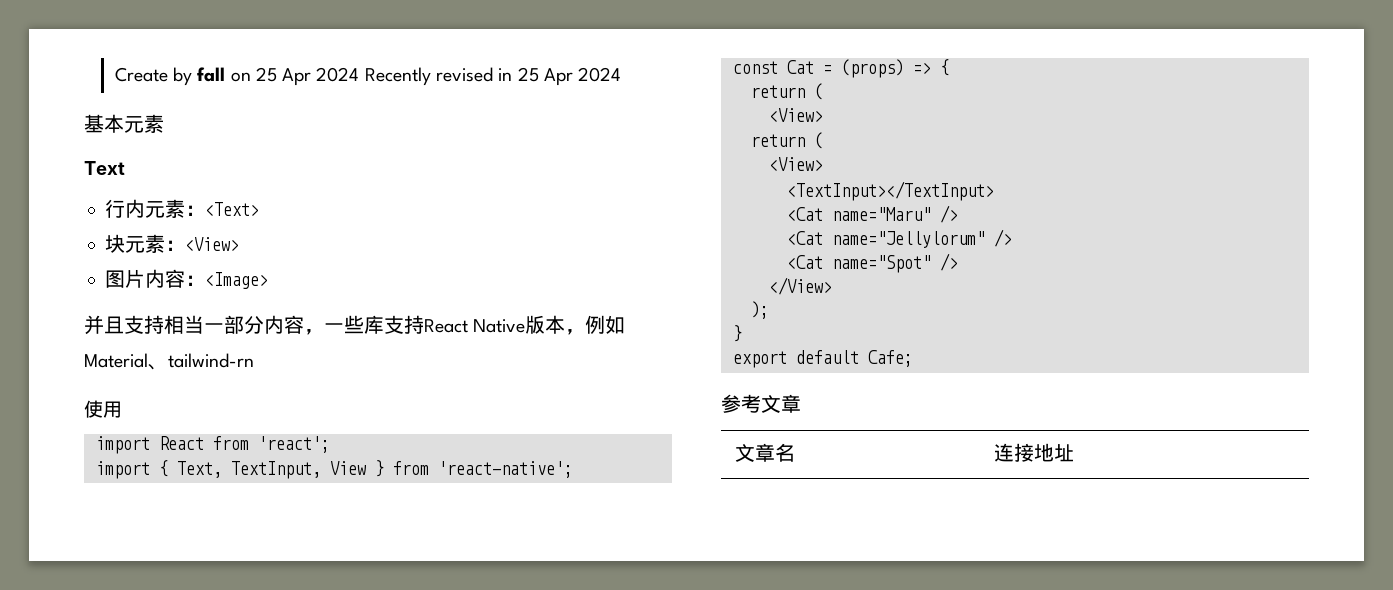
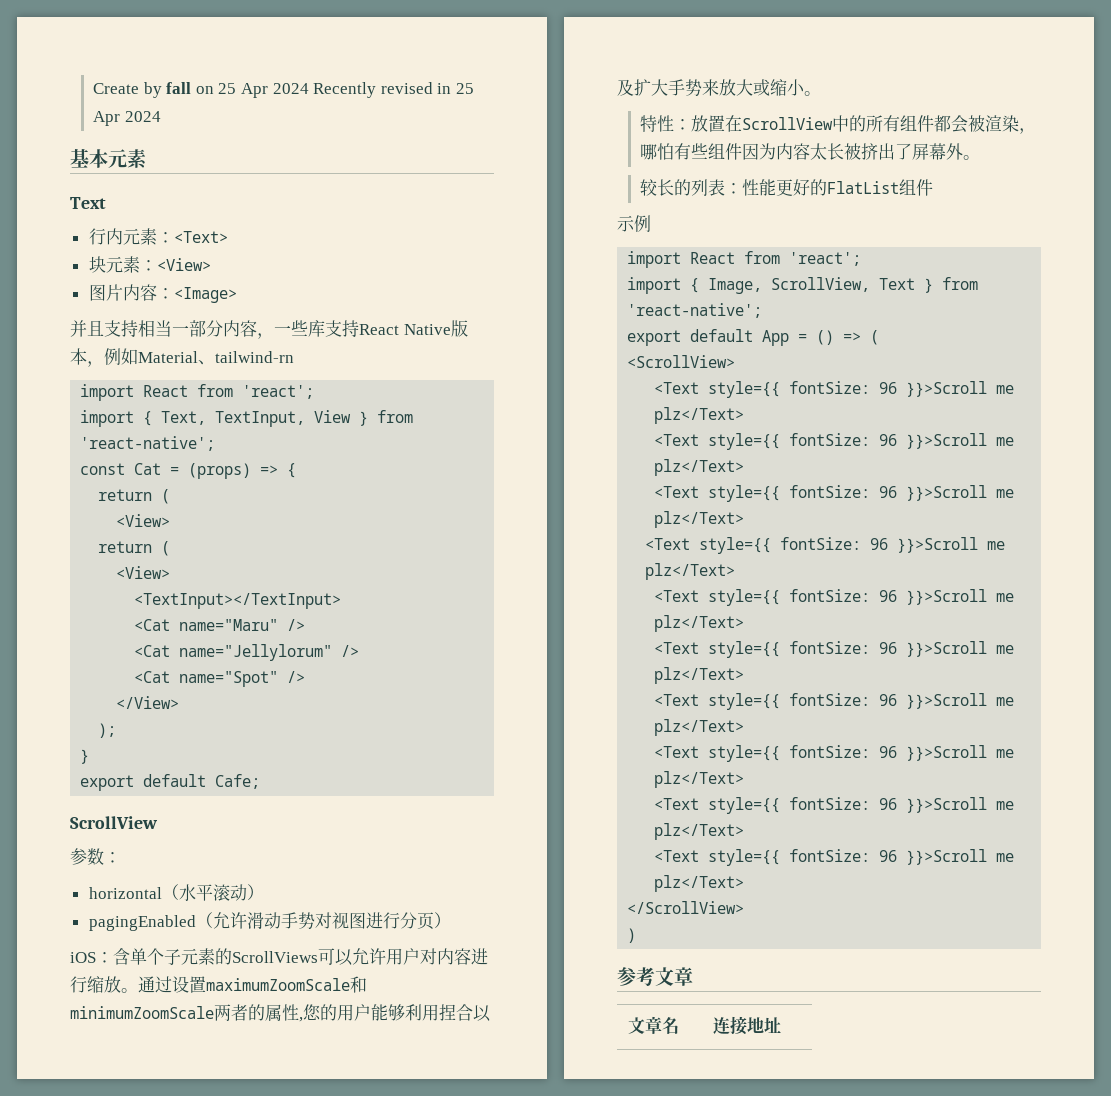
- 使用
  export default Cafe;
+ ScrollView
+ 参数：
+ horizontal（水平滚动）
+ pagingEnabled（允许滑动手势对视图进行分页）
+ iOS：含单个子元素的ScrollViews可以允许用户对内容进行缩放。通过设置maximumZoomScale和minimumZoomScale两者的属性,您的用户能够利用捏合以及扩大手势来放大或缩小。
+ 特性：放置在ScrollView中的所有组件都会被渲染，哪怕有些组件因为内容太长被挤出了屏幕外。
+ 较长的列表：性能更好的FlatList组件
+ 示例
+ import React from 'react';
+ import { Image, ScrollView, Text } from 'react-native';
+ export default App = () => (
+ <ScrollView>
+ <Text style={{ fontSize: 96 }}>Scroll me plz</Text>
+ <Text style={{ fontSize: 96 }}>Scroll me plz</Text>
+ <Text style={{ fontSize: 96 }}>Scroll me plz</Text>
+ <Text style={{ fontSize: 96 }}>Scroll me plz</Text>
+ <Text style={{ fontSize: 96 }}>Scroll me plz</Text>
+ <Text style={{ fontSize: 96 }}>Scroll me plz</Text>
+ <Text style={{ fontSize: 96 }}>Scroll me plz</Text>
+ <Text style={{ fontSize: 96 }}>Scroll me plz</Text>
+ <Text style={{ fontSize: 96 }}>Scroll me plz</Text>
+ <Text style={{ fontSize: 96 }}>Scroll me plz</Text>
+ </ScrollView>
+ )

